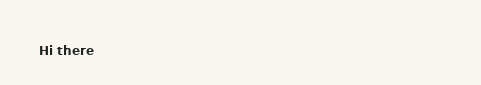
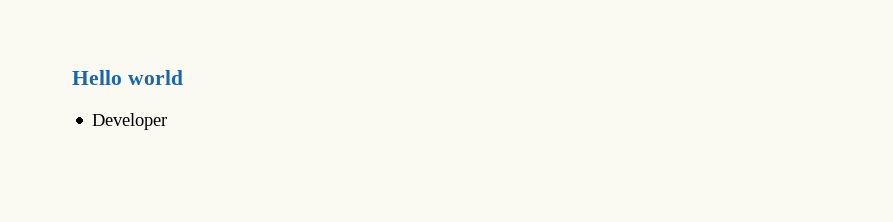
- Hi there
+ Hello world
+ Developer

